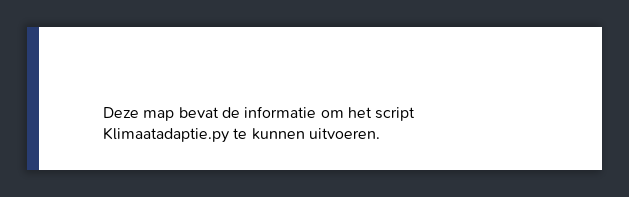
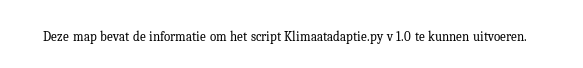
- Deze map bevat de informatie om het script Klimaatadaptie.py te kunnen uitvoeren.
+ Deze map bevat de informatie om het script Klimaatadaptie.py v 1.0 te kunnen uitvoeren.

